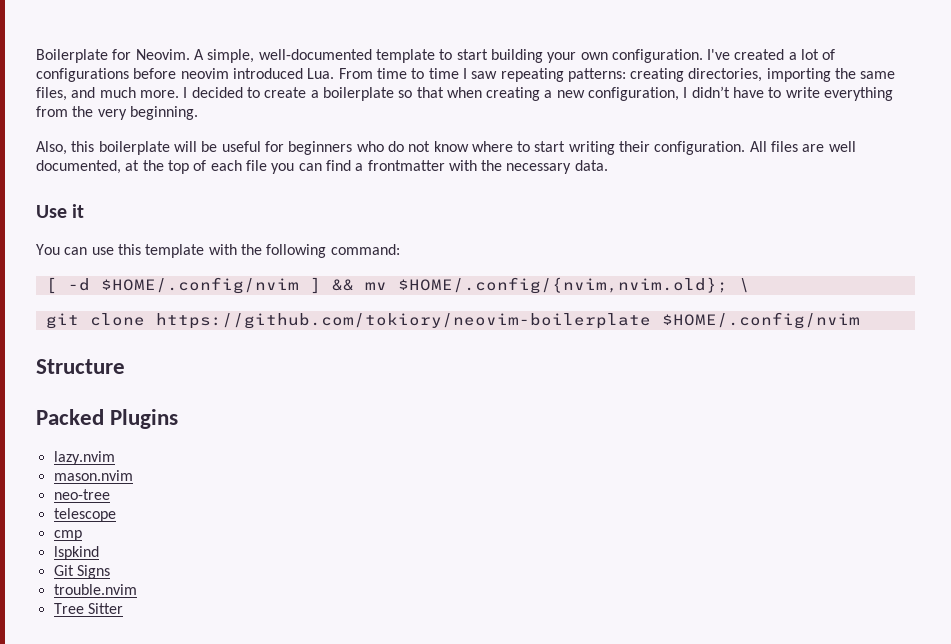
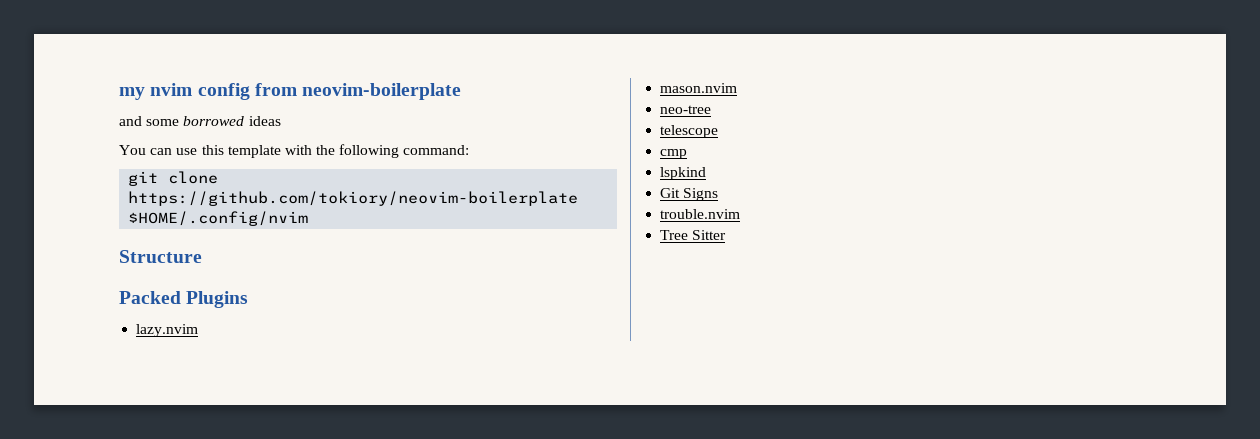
- Boilerplate for Neovim. A simple, well-documented template to start building your own configuration. I've created a lot of configurations before neovim introduced Lua. From time to time I saw repeating patterns: creating directories, importing the same files, and much more. I decided to create a boilerplate so that when creating a new configuration, I didn’t have to write everything from the very beginning.
- Also, this boilerplate will be useful for beginners who do not know where to start writing their configuration. All files are well documented, at the top of each file you can find a frontmatter with the necessary data.
- Use it
+ my nvim config from neovim-boilerplate
+ and some borrowed ideas
- [ -d $HOME/.config/nvim ] && mv $HOME/.config/{nvim,nvim.old}; \

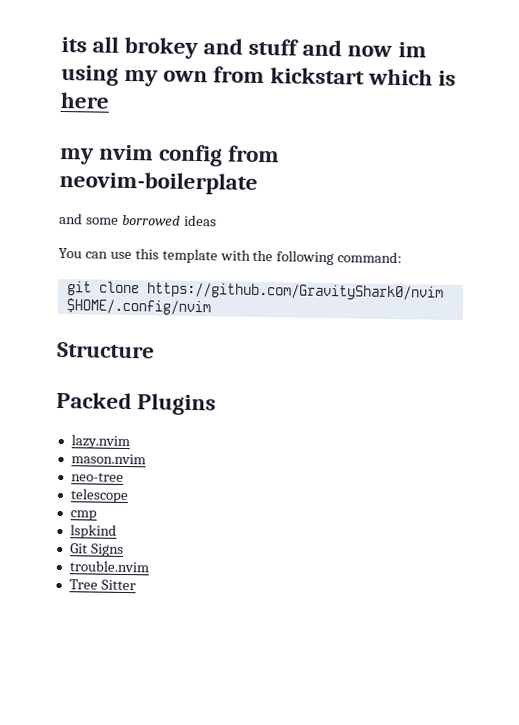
+ its all brokey and stuff and now im using my own from kickstart which is here
- git clone https://github.com/tokiory/neovim-boilerplate $HOME/.config/nvim
+ git clone https://github.com/GravityShark0/nvim $HOME/.config/nvim

